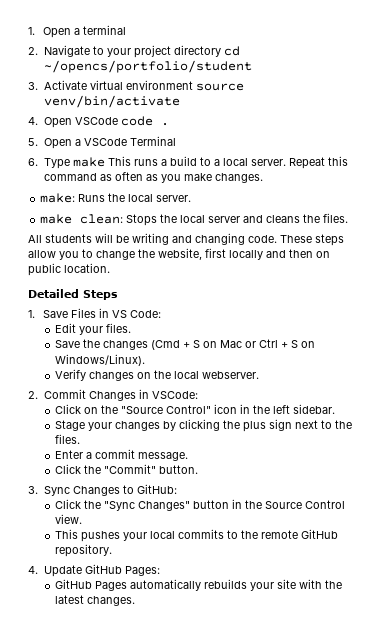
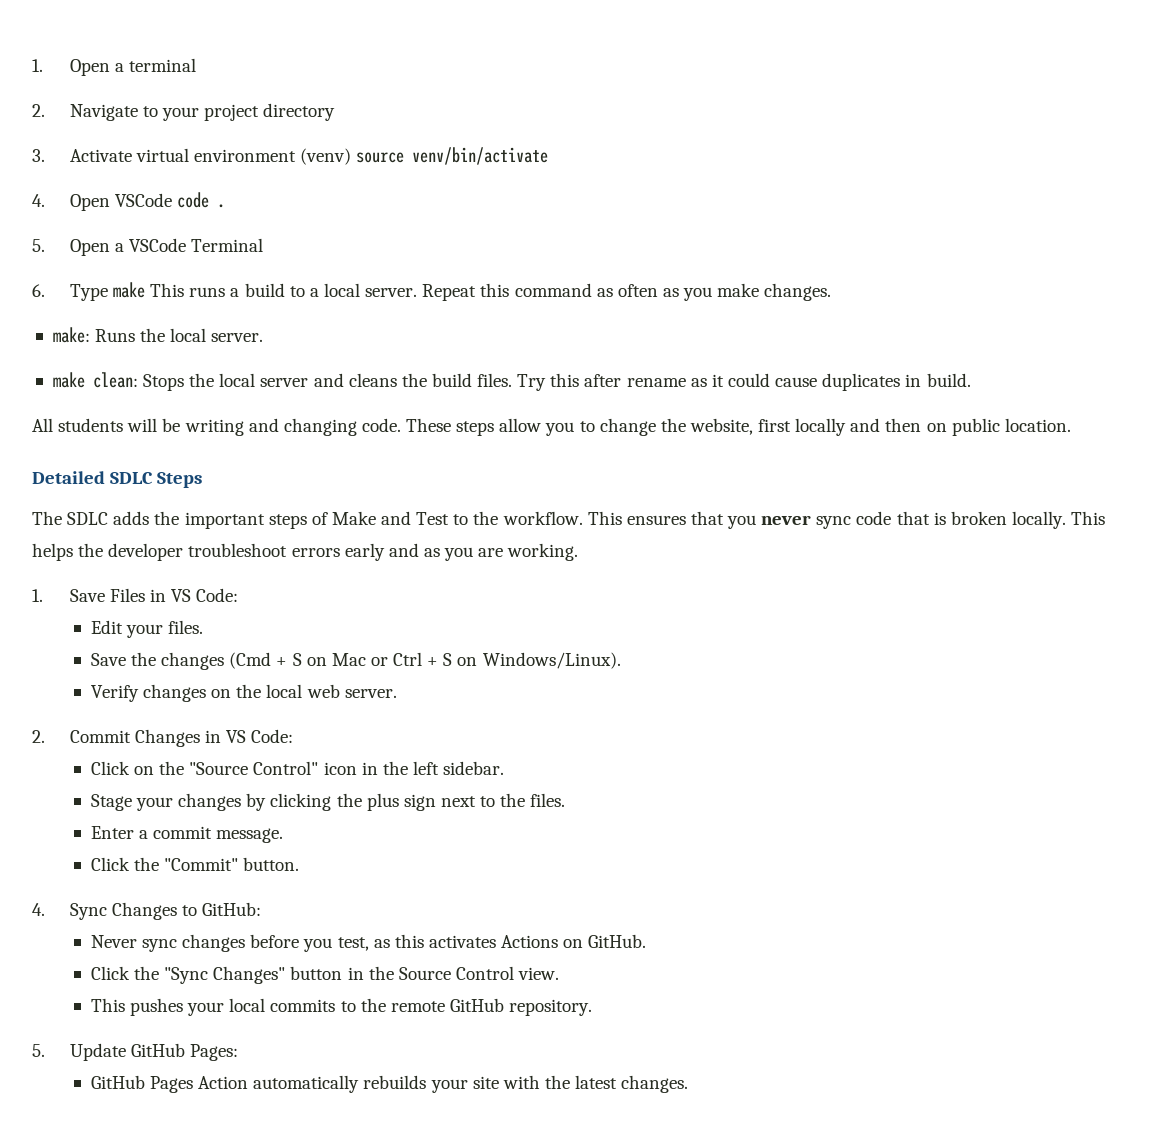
- 2. Navigate to your project directory cd ~/opencs/portfolio/student
+ 2. Navigate to your project directory
- 3. Activate virtual environment source venv/bin/activate
+ 3. Activate virtual environment (venv) source venv/bin/activate
- make clean: Stops the local server and cleans the files.
+ make clean: Stops the local server and cleans the build files. Try this after rename as it could cause duplicates in build.
- Detailed Steps
+ Detailed SDLC Steps
+ The SDLC adds the important steps of Make and Test to the workflow. This ensures that you never sync code that is broken locally. This helps the developer troubleshoot errors early and as you are working.
- Verify changes on the local webserver.
+ Verify changes on the local web server.
- 2. Commit Changes in VSCode:
+ 2. Commit Changes in VS Code:
- 3. Sync Changes to GitHub:
+ 4. Sync Changes to GitHub:
+ Never sync changes before you test, as this activates Actions on GitHub.
- 4. Update GitHub Pages:
+ 5. Update GitHub Pages:
- GitHub Pages automatically rebuilds your site with the latest changes.
+ GitHub Pages Action automatically rebuilds your site with the latest changes.

